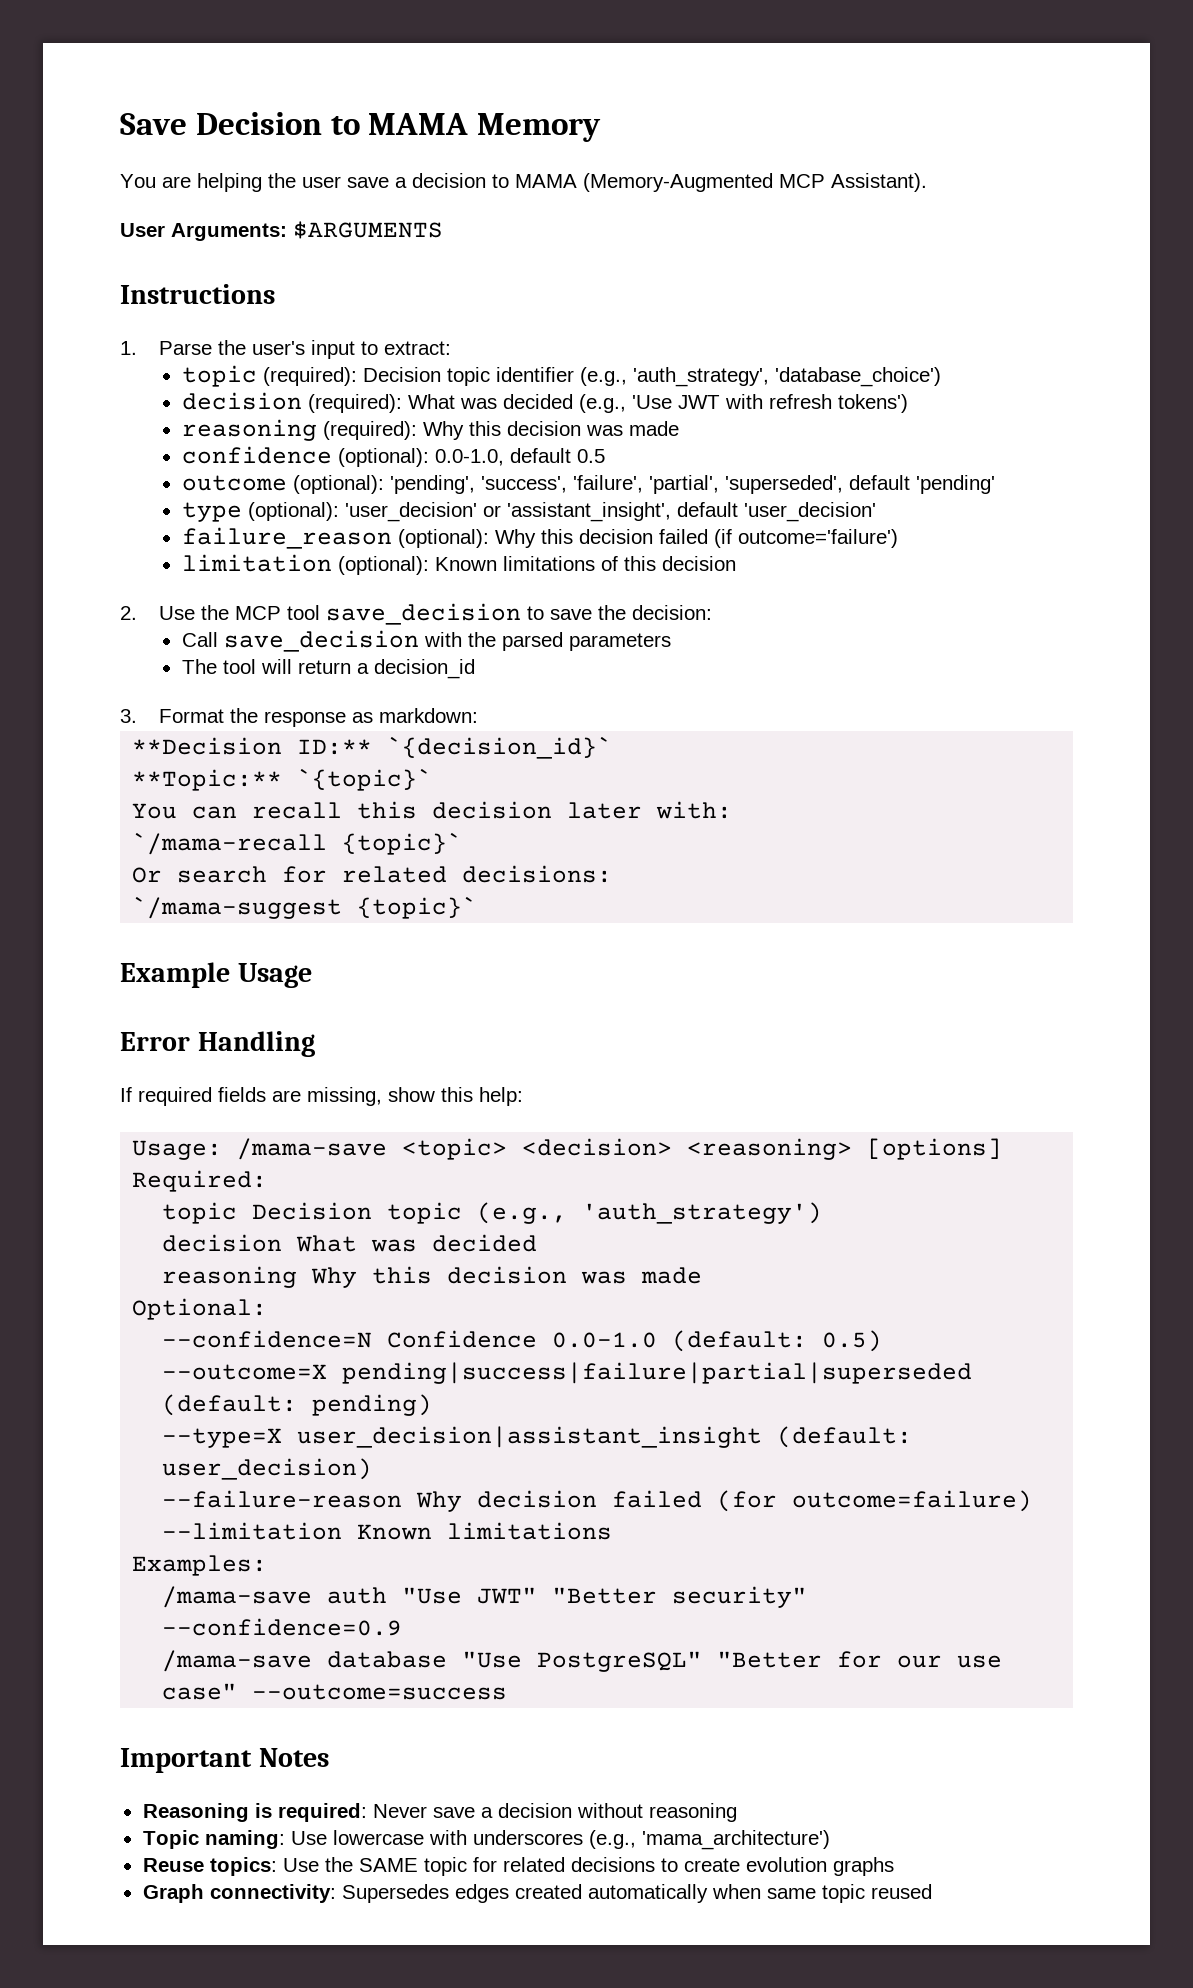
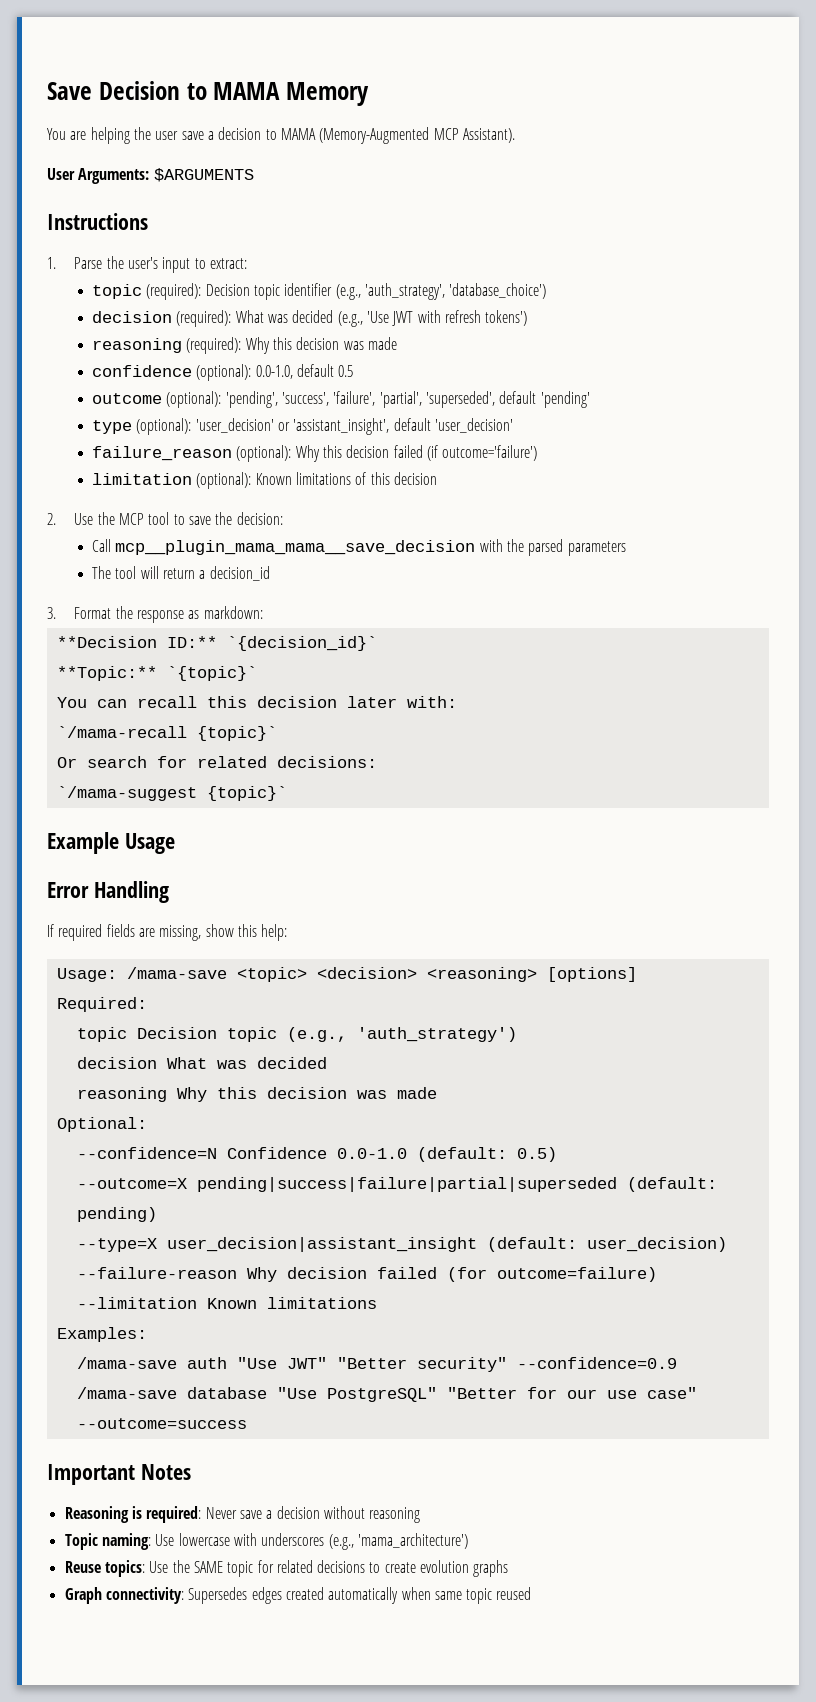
- 2. Use the MCP tool save_decision to save the decision:
+ 2. Use the MCP tool to save the decision:
- Call save_decision with the parsed parameters
+ Call mcp__plugin_mama_mama__save_decision with the parsed parameters

